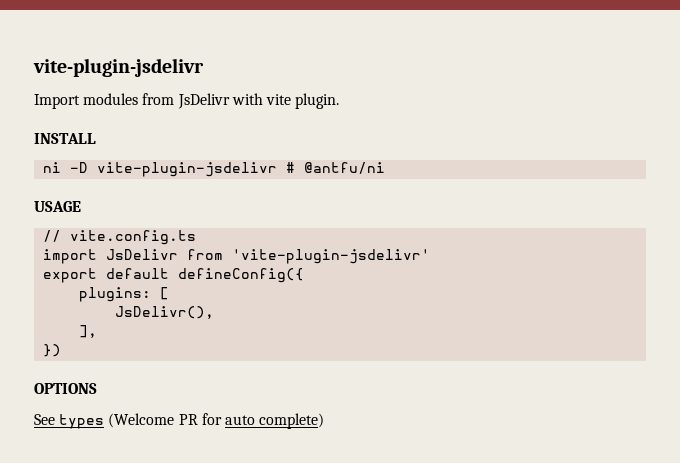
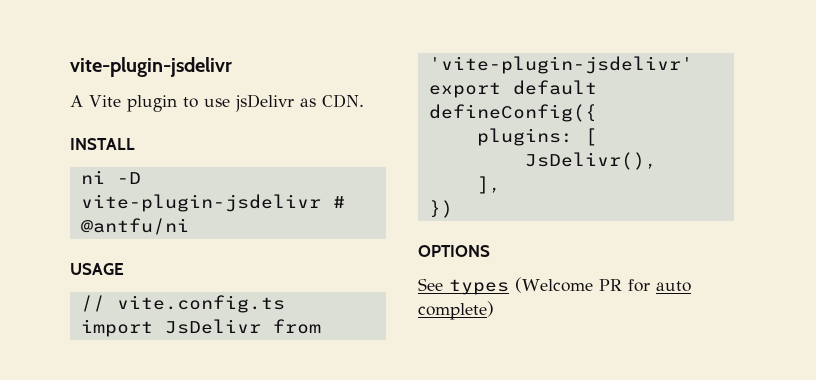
- Import modules from JsDelivr with vite plugin.
+ A Vite plugin to use jsDelivr as CDN.

